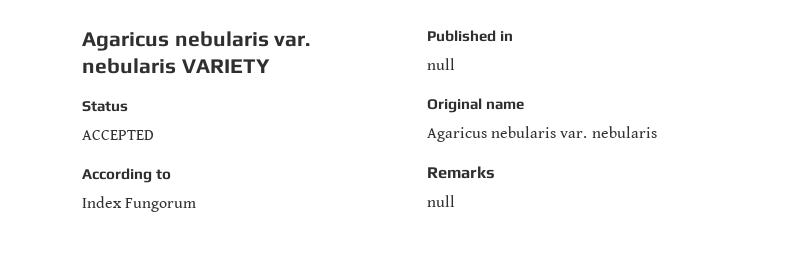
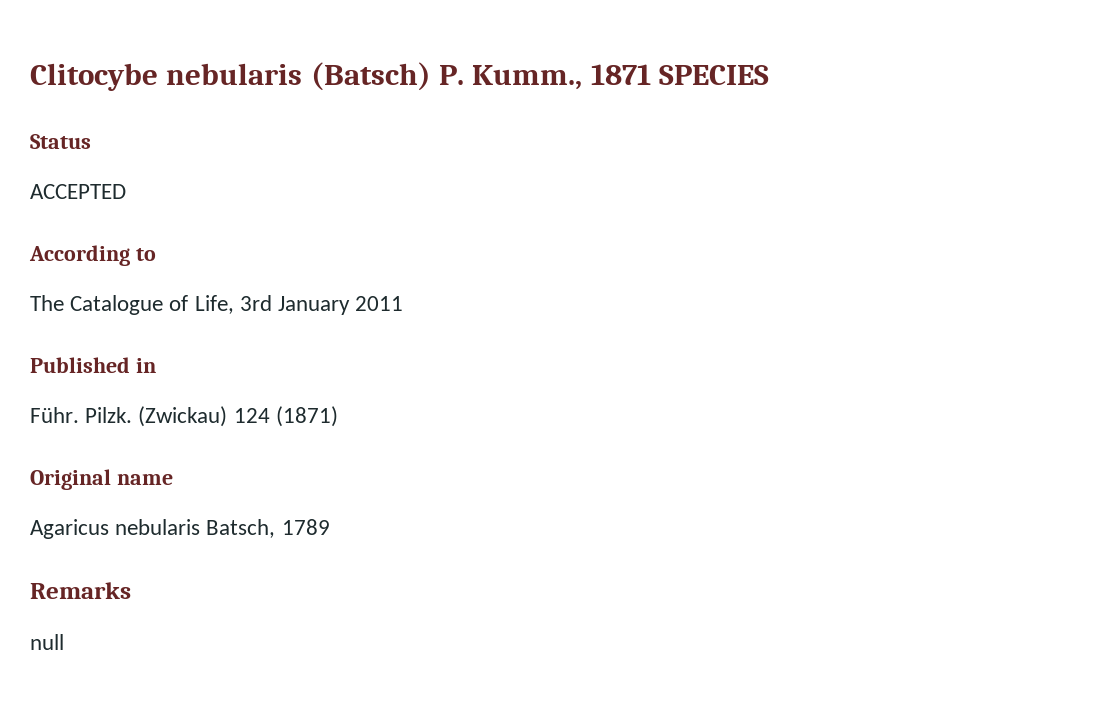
- Agaricus nebularis var. nebularis VARIETY
+ Clitocybe nebularis (Batsch) P. Kumm., 1871 SPECIES
  Status
  ACCEPTED
  According to
- Index Fungorum
+ The Catalogue of Life, 3rd January 2011
  Published in
- null
+ Führ. Pilzk. (Zwickau) 124 (1871)
  Original name
- Agaricus nebularis var. nebularis
+ Agaricus nebularis Batsch, 1789

